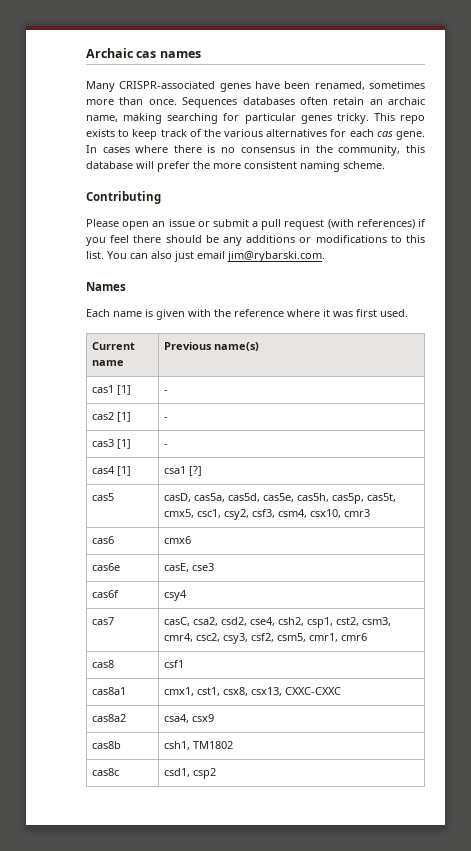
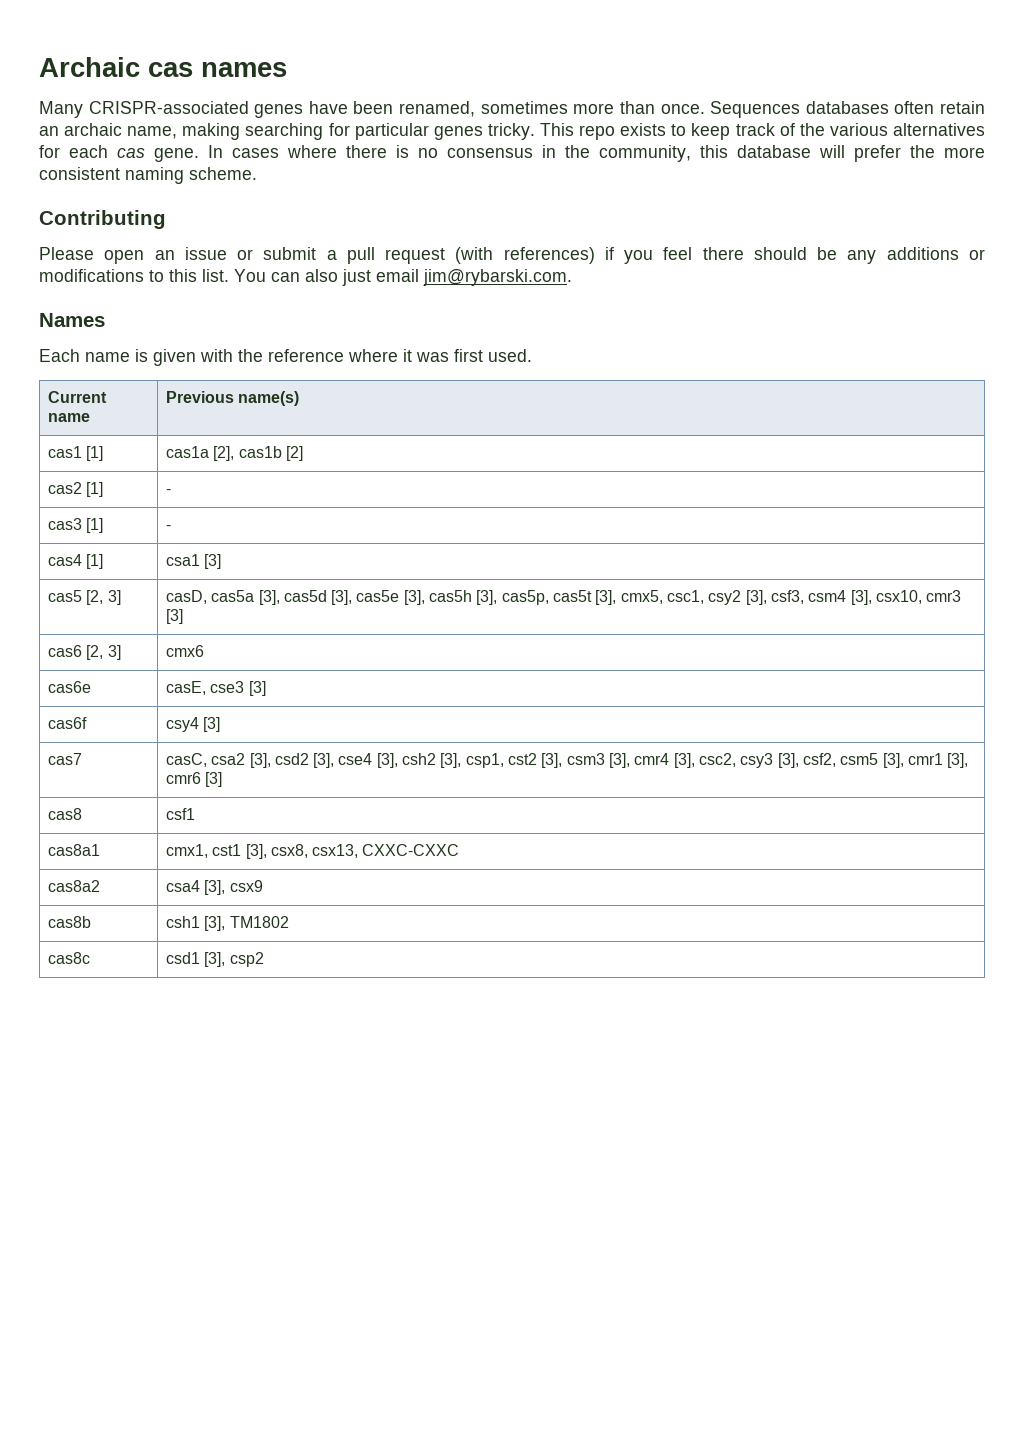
- cas1 [1] | -
+ cas1 [1] | cas1a [2], cas1b [2]
- cas4 [1] | csa1 [?]
+ cas4 [1] | csa1 [3]
- cas5 | casD, cas5a, cas5d, cas5e, cas5h, cas5p, cas5t, cmx5, csc1, csy2, csf3, csm4, csx10, cmr3
+ cas5 [2, 3] | casD, cas5a [3], cas5d [3], cas5e [3], cas5h [3], cas5p, cas5t [3], cmx5, csc1, csy2 [3], csf3, csm4 [3], csx10, cmr3 [3]
- cas6 | cmx6
+ cas6 [2, 3] | cmx6
- cas6e | casE, cse3
+ cas6e | casE, cse3 [3]
- cas6f | csy4
+ cas6f | csy4 [3]
- cas7 | casC, csa2, csd2, cse4, csh2, csp1, cst2, csm3, cmr4, csc2, csy3, csf2, csm5, cmr1, cmr6
+ cas7 | casC, csa2 [3], csd2 [3], cse4 [3], csh2 [3], csp1, cst2 [3], csm3 [3], cmr4 [3], csc2, csy3 [3], csf2, csm5 [3], cmr1 [3], cmr6 [3]
- cas8a1 | cmx1, cst1, csx8, csx13, CXXC-CXXC
+ cas8a1 | cmx1, cst1 [3], csx8, csx13, CXXC-CXXC
- cas8a2 | csa4, csx9
+ cas8a2 | csa4 [3], csx9
- cas8b | csh1, TM1802
+ cas8b | csh1 [3], TM1802
- cas8c | csd1, csp2
+ cas8c | csd1 [3], csp2

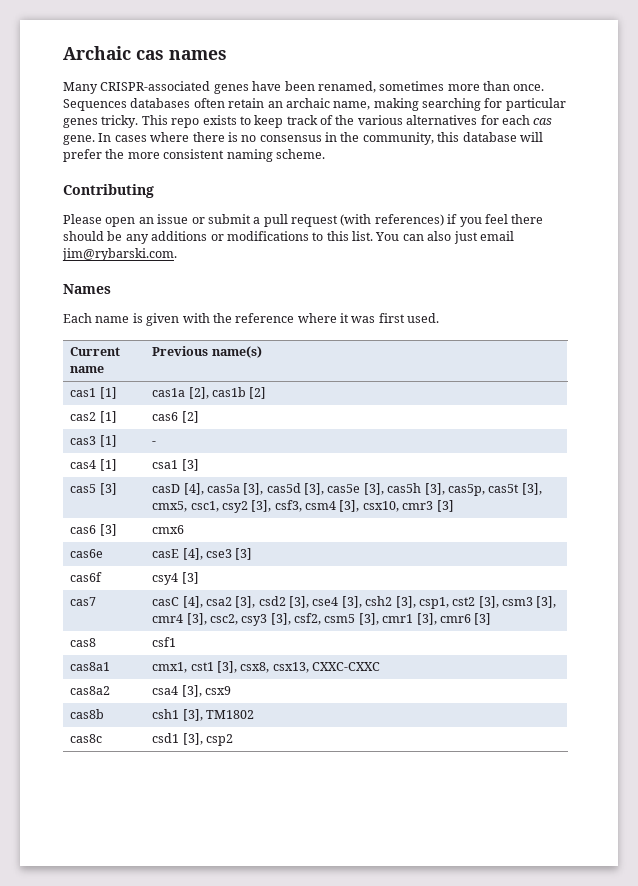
- cas2 [1] | -
+ cas2 [1] | cas6 [2]
- cas5 [2, 3] | casD, cas5a [3], cas5d [3], cas5e [3], cas5h [3], cas5p, cas5t [3], cmx5, csc1, csy2 [3], csf3, csm4 [3], csx10, cmr3 [3]
+ cas5 [3] | casD [4], cas5a [3], cas5d [3], cas5e [3], cas5h [3], cas5p, cas5t [3], cmx5, csc1, csy2 [3], csf3, csm4 [3], csx10, cmr3 [3]
- cas6 [2, 3] | cmx6
+ cas6 [3] | cmx6
- cas6e | casE, cse3 [3]
+ cas6e | casE [4], cse3 [3]
- cas7 | casC, csa2 [3], csd2 [3], cse4 [3], csh2 [3], csp1, cst2 [3], csm3 [3], cmr4 [3], csc2, csy3 [3], csf2, csm5 [3], cmr1 [3], cmr6 [3]
+ cas7 | casC [4], csa2 [3], csd2 [3], cse4 [3], csh2 [3], csp1, cst2 [3], csm3 [3], cmr4 [3], csc2, csy3 [3], csf2, csm5 [3], cmr1 [3], cmr6 [3]

